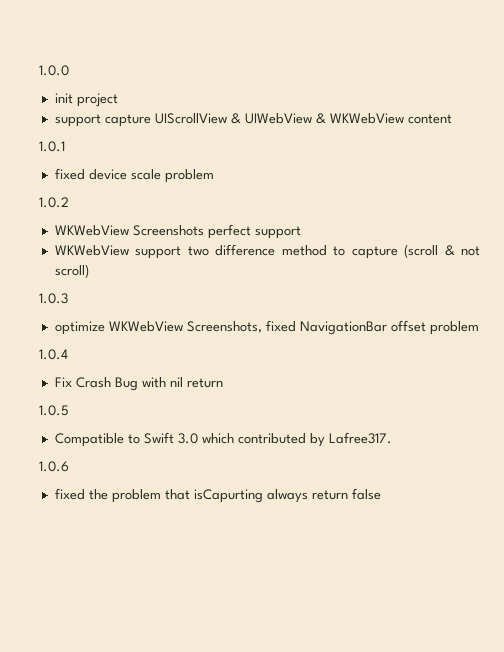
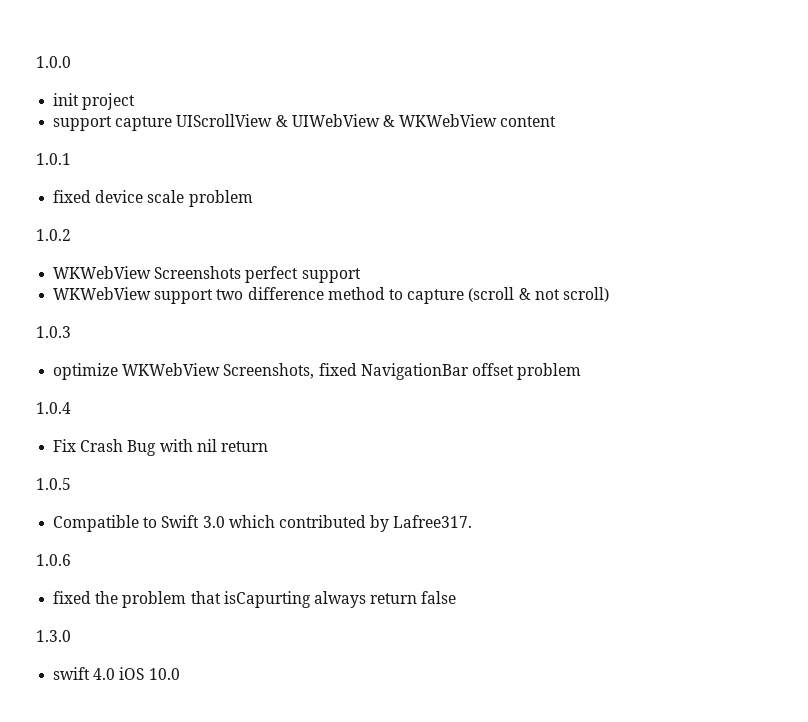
+ 1.3.0
+ swift 4.0 iOS 10.0

